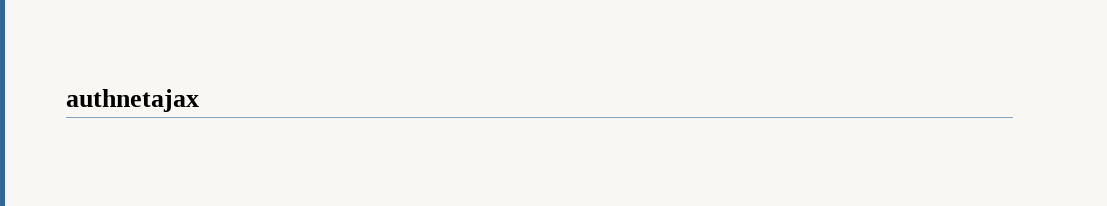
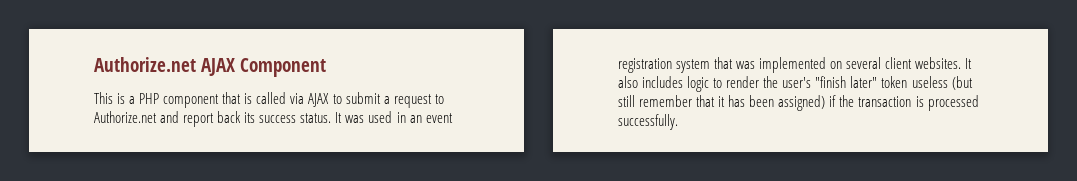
- authnetajax
+ Authorize.net AJAX Component
+ This is a PHP component that is called via AJAX to submit a request to Authorize.net and report back its success status. It was used in an event registration system that was implemented on several client websites. It also includes logic to render the user's "finish later" token useless (but still remember that it has been assigned) if the transaction is processed successfully.

